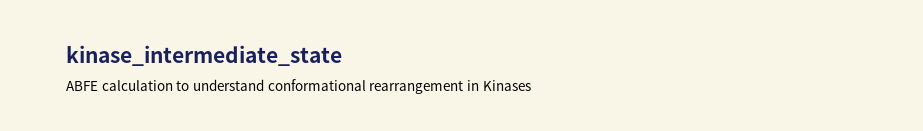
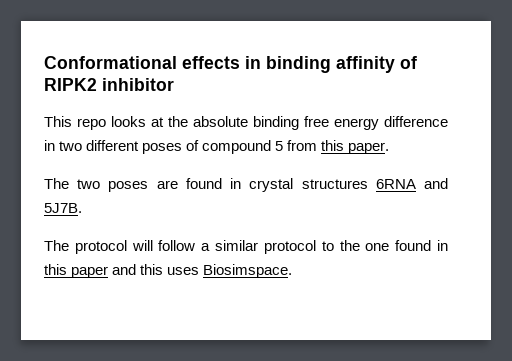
- kinase_intermediate_state
- ABFE calculation to understand conformational rearrangement in Kinases
+ Conformational effects in binding affinity of RIPK2 inhibitor
+ This repo looks at the absolute binding free energy difference in two different poses of compound 5 from this paper.
+ The two poses are found in crystal structures 6RNA and 5J7B.
+ The protocol will follow a similar protocol to the one found in this paper and this uses Biosimspace.

